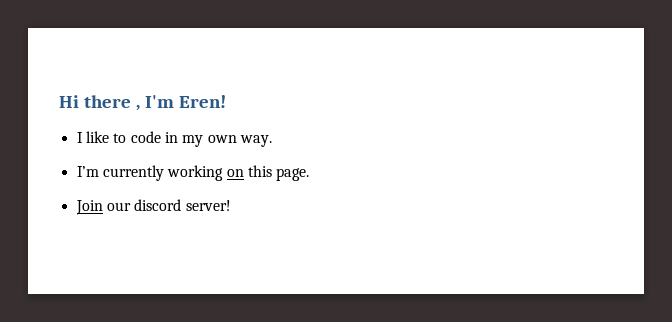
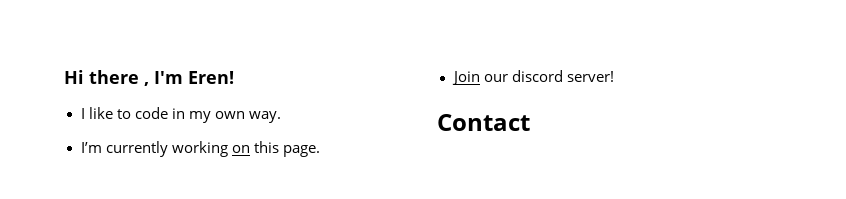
+ Contact

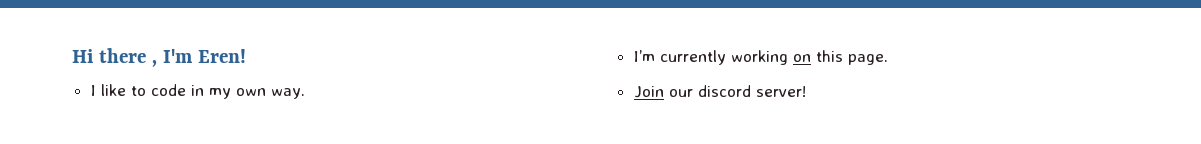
- Contact

